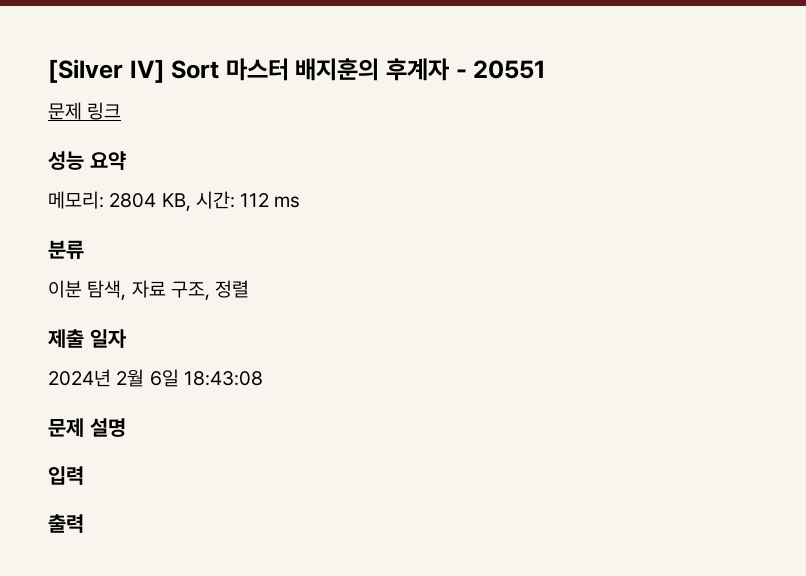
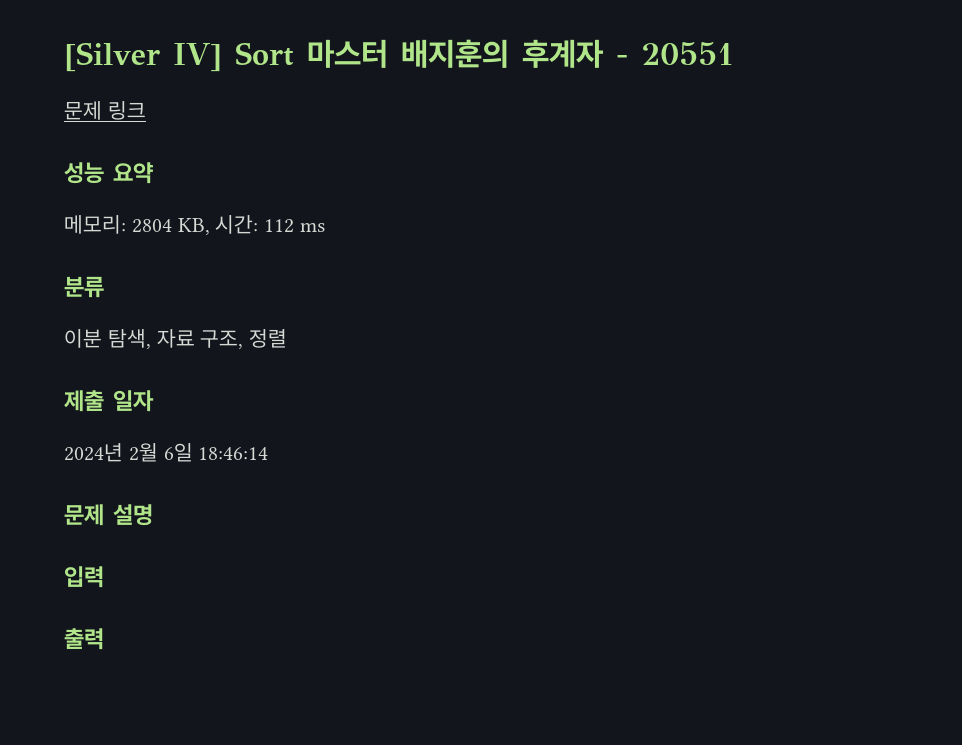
- 2024년 2월 6일 18:43:08
+ 2024년 2월 6일 18:46:14

